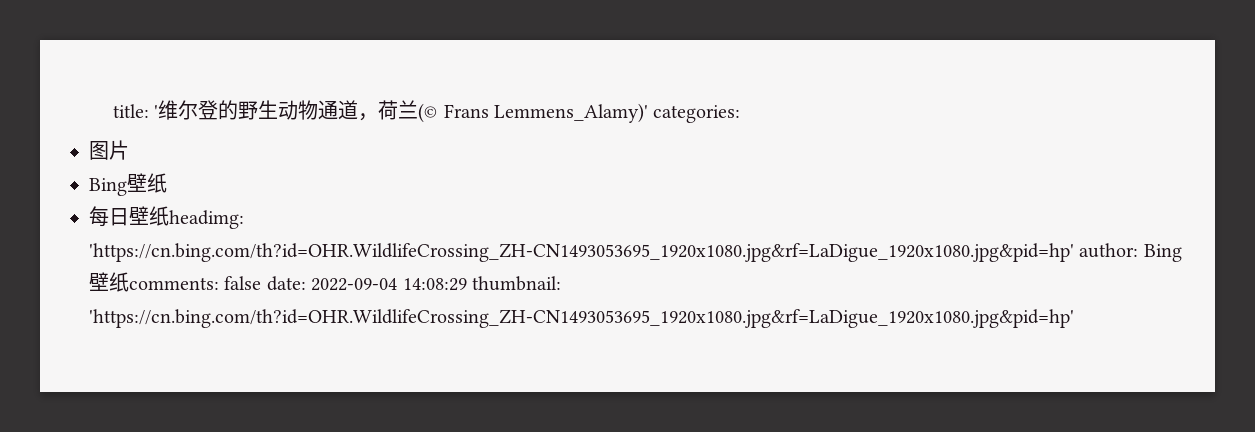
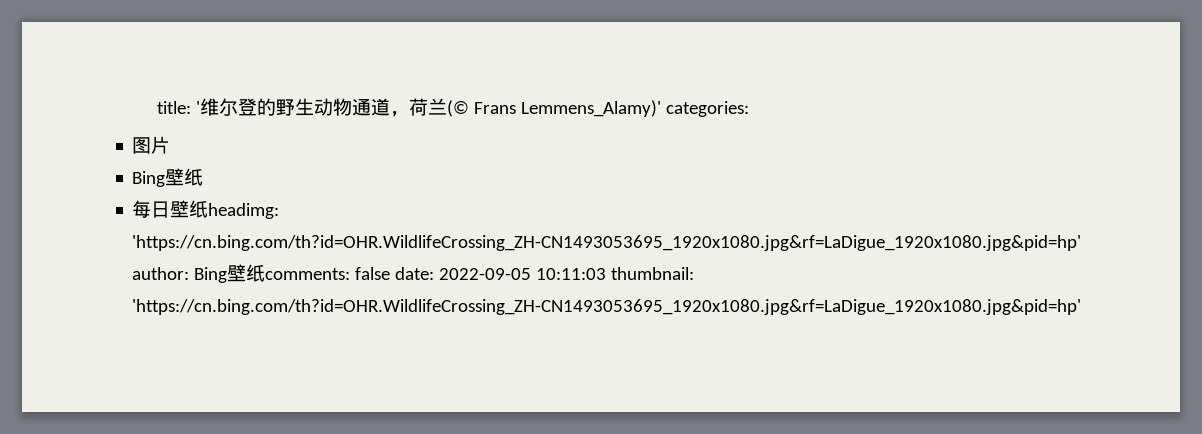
- 每日壁纸headimg: 'https://cn.bing.com/th?id=OHR.WildlifeCrossing_ZH-CN1493053695_1920x1080.jpg&rf=LaDigue_1920x1080.jpg&pid=hp' author: Bing壁纸comments: false date: 2022-09-04 14:08:29 thumbnail: 'https://cn.bing.com/th?id=OHR.WildlifeCrossing_ZH-CN1493053695_1920x1080.jpg&rf=LaDigue_1920x1080.jpg&pid=hp'
+ 每日壁纸headimg: 'https://cn.bing.com/th?id=OHR.WildlifeCrossing_ZH-CN1493053695_1920x1080.jpg&rf=LaDigue_1920x1080.jpg&pid=hp' author: Bing壁纸comments: false date: 2022-09-05 10:11:03 thumbnail: 'https://cn.bing.com/th?id=OHR.WildlifeCrossing_ZH-CN1493053695_1920x1080.jpg&rf=LaDigue_1920x1080.jpg&pid=hp'

